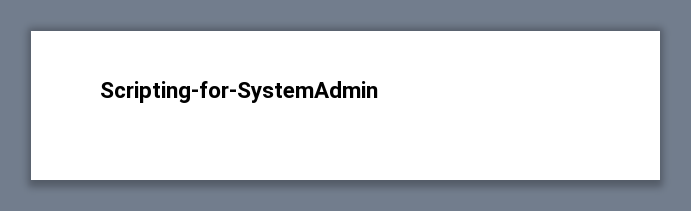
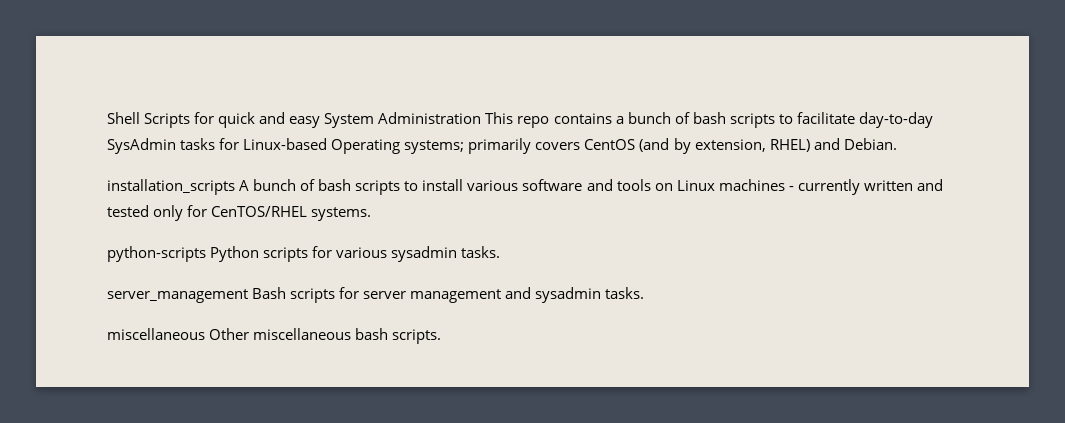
- Scripting-for-SystemAdmin
+ Shell Scripts for quick and easy System Administration This repo contains a bunch of bash scripts to facilitate day-to-day SysAdmin tasks for Linux-based Operating systems; primarily covers CentOS (and by extension, RHEL) and Debian.
+ installation_scripts A bunch of bash scripts to install various software and tools on Linux machines - currently written and tested only for CenTOS/RHEL systems.
+ python-scripts Python scripts for various sysadmin tasks.
+ server_management Bash scripts for server management and sysadmin tasks.
+ miscellaneous Other miscellaneous bash scripts.

